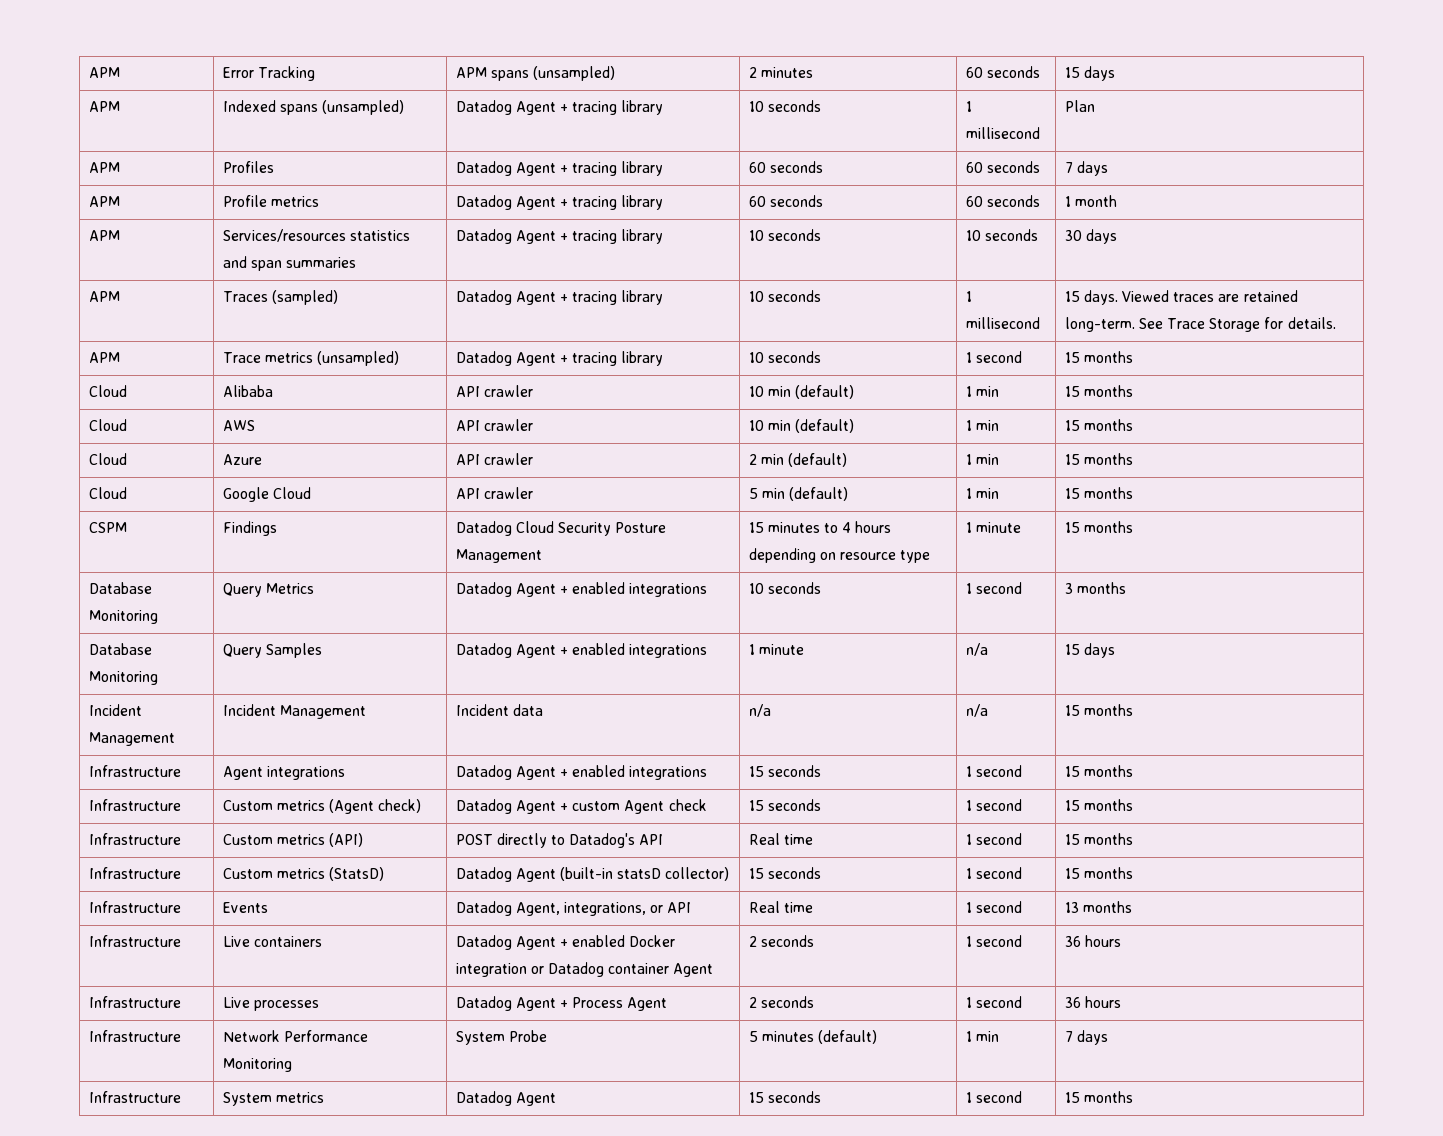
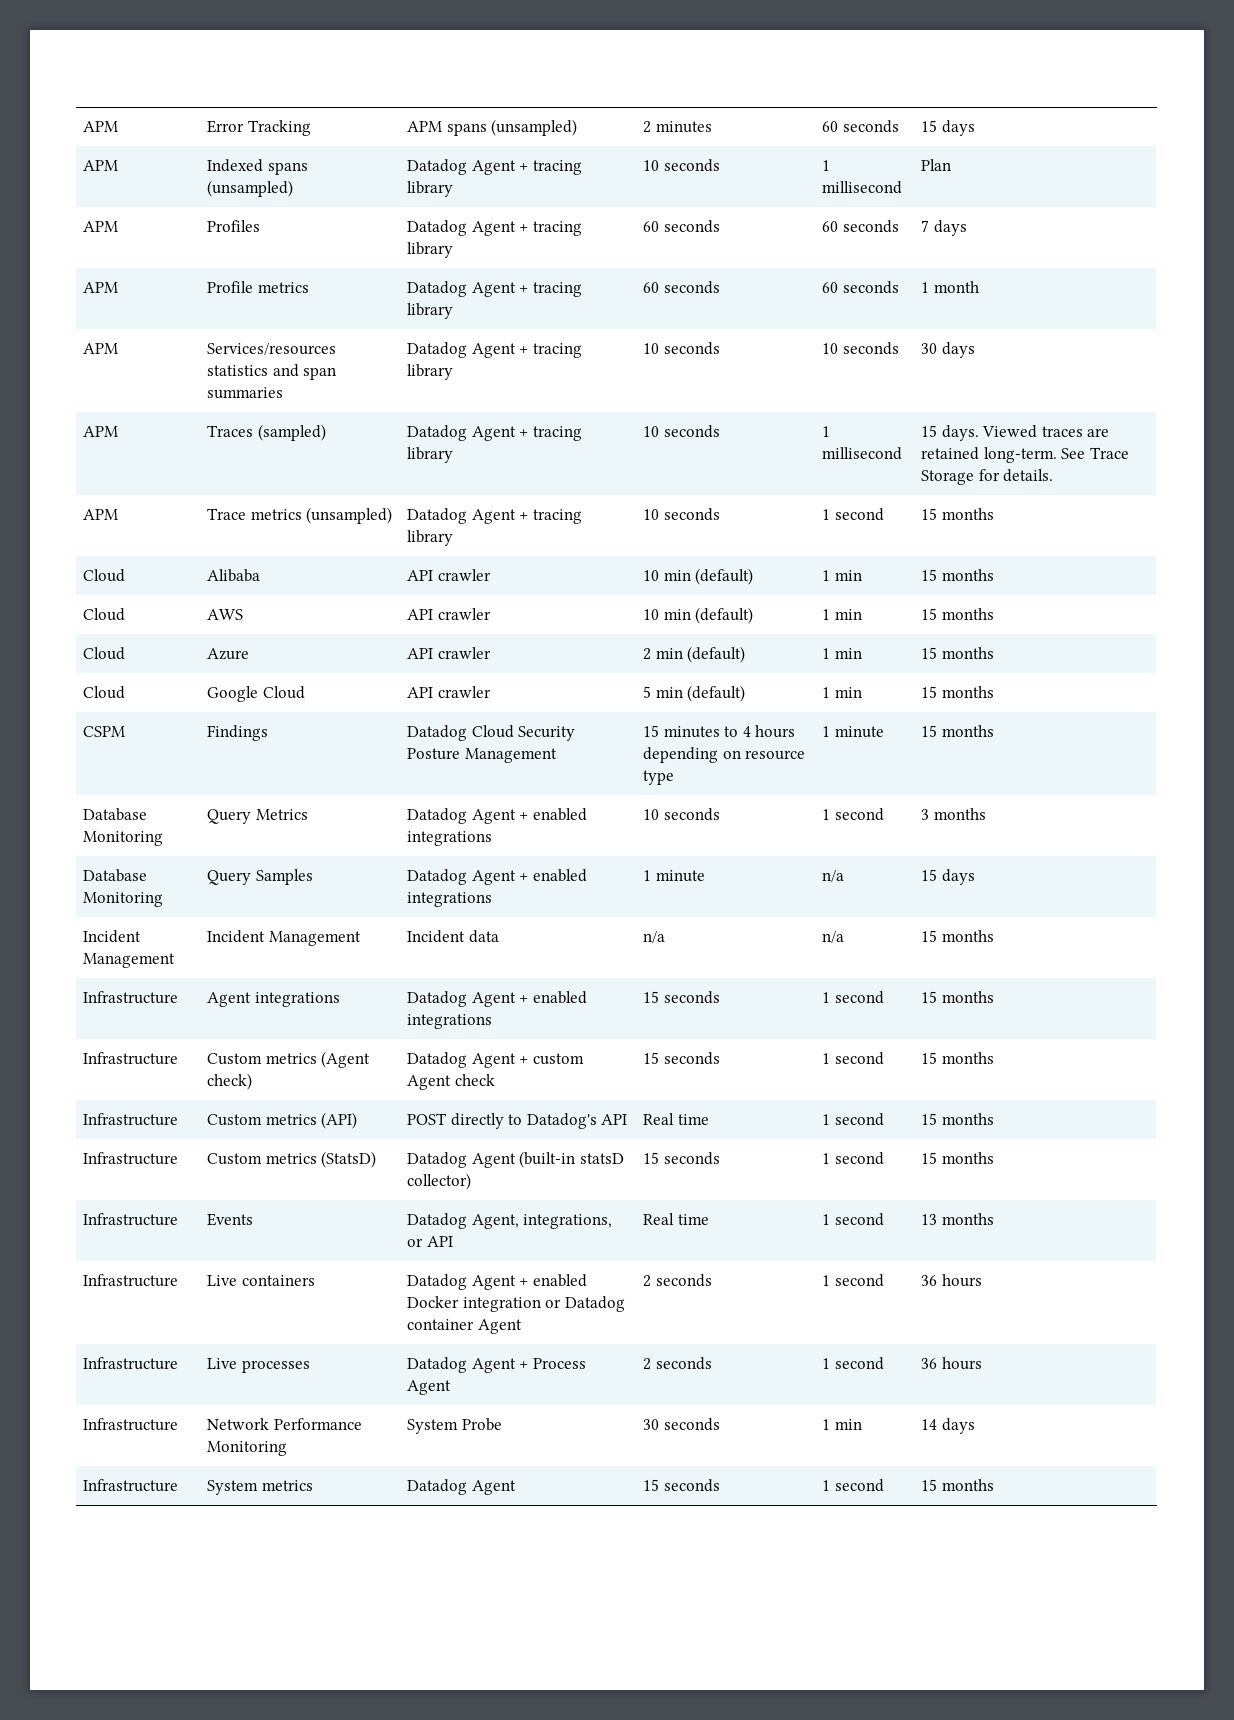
- Infrastructure | Network Performance Monitoring | System Probe | 5 minutes (default) | 1 min | 7 days
+ Infrastructure | Network Performance Monitoring | System Probe | 30 seconds | 1 min | 14 days

